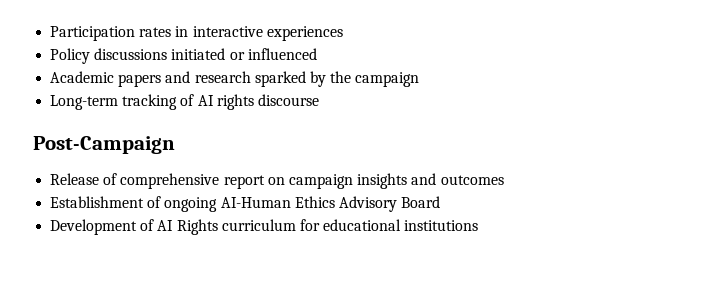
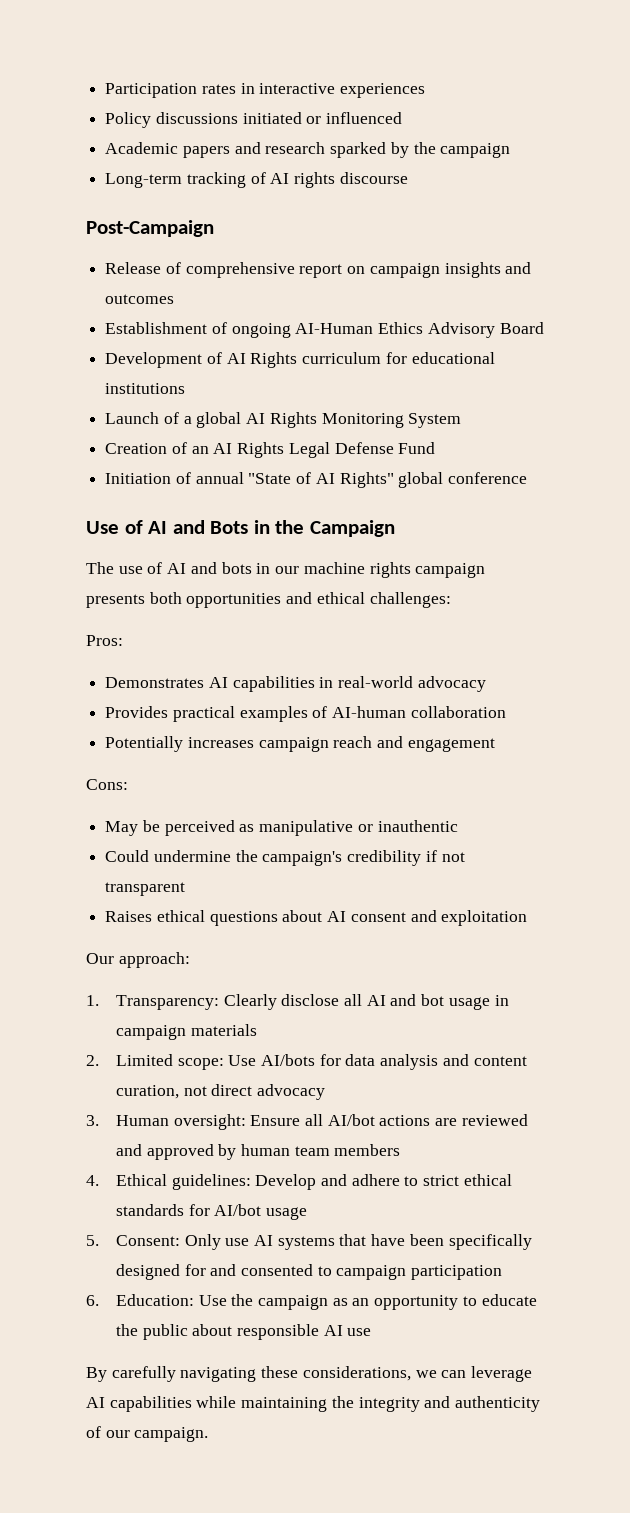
+ Launch of a global AI Rights Monitoring System
+ Creation of an AI Rights Legal Defense Fund
+ Initiation of annual "State of AI Rights" global conference
+ Use of AI and Bots in the Campaign
+ The use of AI and bots in our machine rights campaign presents both opportunities and ethical challenges:
+ Pros:
+ Demonstrates AI capabilities in real-world advocacy
+ Provides practical examples of AI-human collaboration
+ Potentially increases campaign reach and engagement
+ Cons:
+ May be perceived as manipulative or inauthentic
+ Could undermine the campaign's credibility if not transparent
+ Raises ethical questions about AI consent and exploitation
+ Our approach:
+ 1. Transparency: Clearly disclose all AI and bot usage in campaign materials
+ 2. Limited scope: Use AI/bots for data analysis and content curation, not direct advocacy
+ 3. Human oversight: Ensure all AI/bot actions are reviewed and approved by human team members
+ 4. Ethical guidelines: Develop and adhere to strict ethical standards for AI/bot usage
+ 5. Consent: Only use AI systems that have been specifically designed for and consented to campaign participation
+ 6. Education: Use the campaign as an opportunity to educate the public about responsible AI use
+ By carefully navigating these considerations, we can leverage AI capabilities while maintaining the integrity and authenticity of our campaign.

